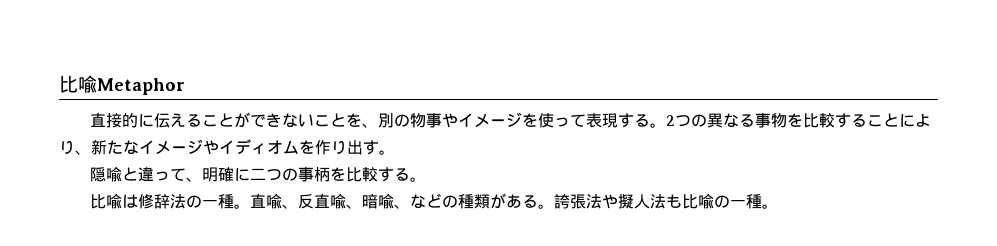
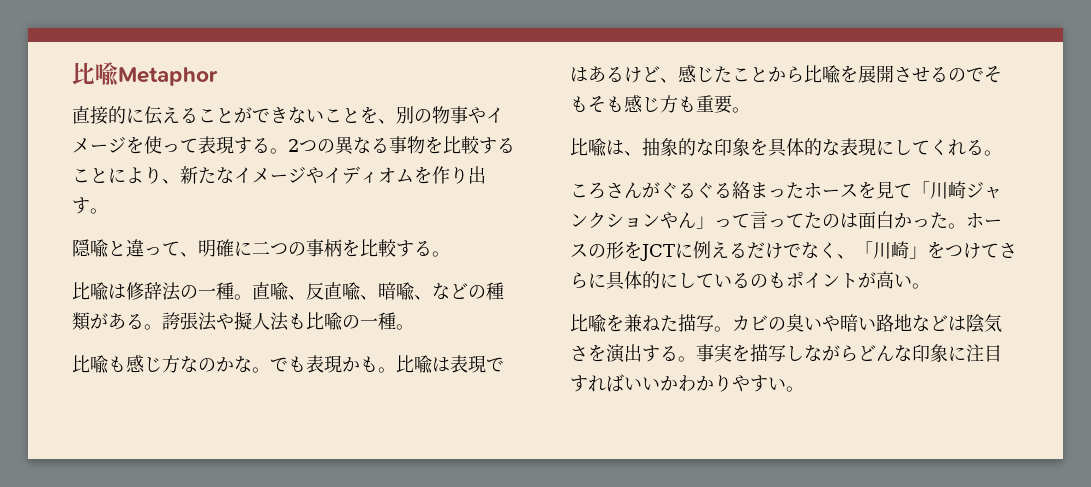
+ 比喩も感じ方なのかな。でも表現かも。比喩は表現ではあるけど、感じたことから比喩を展開させるのでそもそも感じ方も重要。
+ 比喩は、抽象的な印象を具体的な表現にしてくれる。
+ ころさんがぐるぐる絡まったホースを見て「川崎ジャンクションやん」って言ってたのは面白かった。ホースの形をJCTに例えるだけでなく、「川崎」をつけてさらに具体的にしているのもポイントが高い。
+ 比喩を兼ねた描写。カビの臭いや暗い路地などは陰気さを演出する。事実を描写しながらどんな印象に注目すればいいかわかりやすい。

